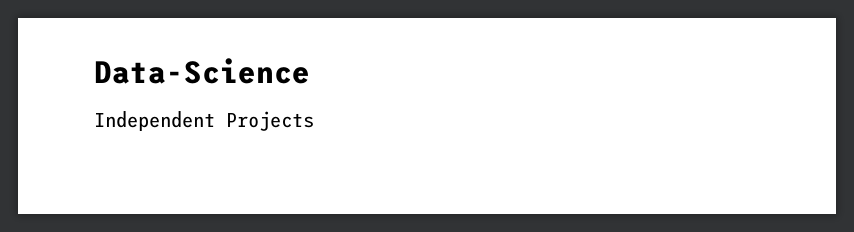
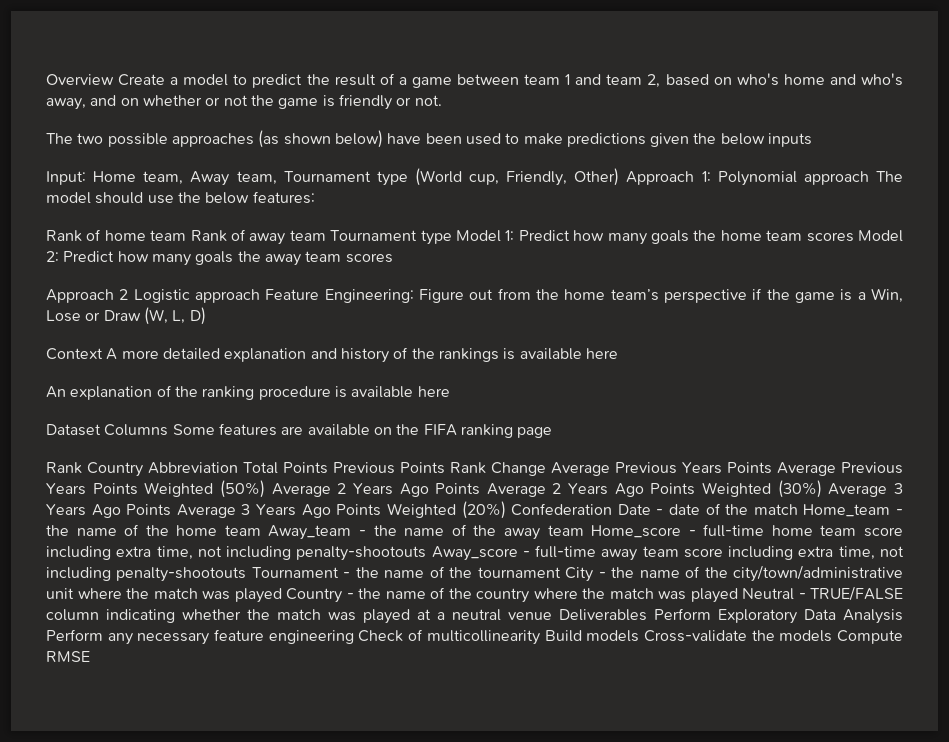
- Data-Science
- Independent Projects
+ Overview Create a model to predict the result of a game between team 1 and team 2, based on who's home and who's away, and on whether or not the game is friendly or not.
+ The two possible approaches (as shown below) have been used to make predictions given the below inputs
+ Input: Home team, Away team, Tournament type (World cup, Friendly, Other) Approach 1: Polynomial approach The model should use the below features:
+ Rank of home team Rank of away team Tournament type Model 1: Predict how many goals the home team scores Model 2: Predict how many goals the away team scores
+ Approach 2 Logistic approach Feature Engineering: Figure out from the home team’s perspective if the game is a Win, Lose or Draw (W, L, D)
+ Context A more detailed explanation and history of the rankings is available here
+ An explanation of the ranking procedure is available here
+ Dataset Columns Some features are available on the FIFA ranking page
+ Rank Country Abbreviation Total Points Previous Points Rank Change Average Previous Years Points Average Previous Years Points Weighted (50%) Average 2 Years Ago Points Average 2 Years Ago Points Weighted (30%) Average 3 Years Ago Points Average 3 Years Ago Points Weighted (20%) Confederation Date - date of the match Home_team - the name of the home team Away_team - the name of the away team Home_score - full-time home team score including extra time, not including penalty-shootouts Away_score - full-time away team score including extra time, not including penalty-shootouts Tournament - the name of the tournament City - the name of the city/town/administrative unit where the match was played Country - the name of the country where the match was played Neutral - TRUE/FALSE column indicating whether the match was played at a neutral venue Deliverables Perform Exploratory Data Analysis Perform any necessary feature engineering Check of multicollinearity Build models Cross-validate the models Compute RMSE

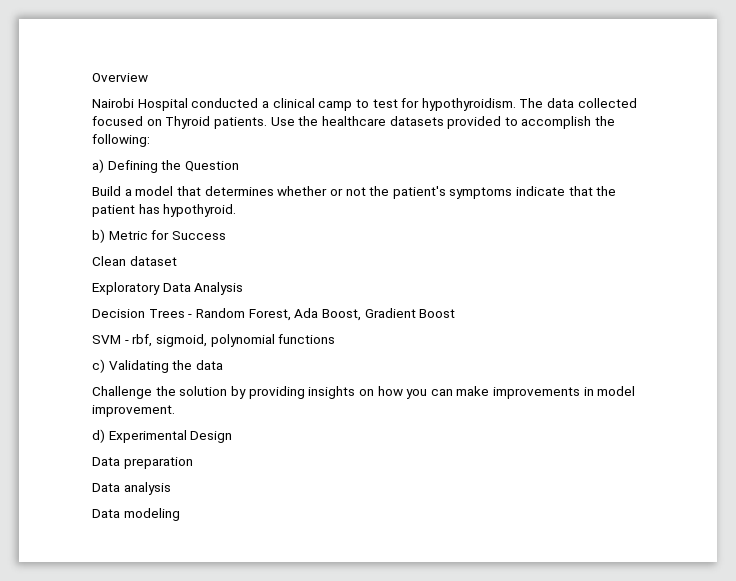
- Overview Create a model to predict the result of a game between team 1 and team 2, based on who's home and who's away, and on whether or not the game is friendly or not.
- The two possible approaches (as shown below) have been used to make predictions given the below inputs
- Input: Home team, Away team, Tournament type (World cup, Friendly, Other) Approach 1: Polynomial approach The model should use the below features:
- Rank of home team Rank of away team Tournament type Model 1: Predict how many goals the home team scores Model 2: Predict how many goals the away team scores
- Approach 2 Logistic approach Feature Engineering: Figure out from the home team’s perspective if the game is a Win, Lose or Draw (W, L, D)
- Context A more detailed explanation and history of the rankings is available here
- An explanation of the ranking procedure is available here
- Dataset Columns Some features are available on the FIFA ranking page
- Rank Country Abbreviation Total Points Previous Points Rank Change Average Previous Years Points Average Previous Years Points Weighted (50%) Average 2 Years Ago Points Average 2 Years Ago Points Weighted (30%) Average 3 Years Ago Points Average 3 Years Ago Points Weighted (20%) Confederation Date - date of the match Home_team - the name of the home team Away_team - the name of the away team Home_score - full-time home team score including extra time, not including penalty-shootouts Away_score - full-time away team score including extra time, not including penalty-shootouts Tournament - the name of the tournament City - the name of the city/town/administrative unit where the match was played Country - the name of the country where the match was played Neutral - TRUE/FALSE column indicating whether the match was played at a neutral venue Deliverables Perform Exploratory Data Analysis Perform any necessary feature engineering Check of multicollinearity Build models Cross-validate the models Compute RMSE
+ Overview
+ Nairobi Hospital conducted a clinical camp to test for hypothyroidism. The data collected focused on Thyroid patients. Use the healthcare datasets provided to accomplish the following:
+ a) Defining the Question
+ Build a model that determines whether or not the patient's symptoms indicate that the patient has hypothyroid.
+ b) Metric for Success
+ Clean dataset
+ Exploratory Data Analysis
+ Decision Trees - Random Forest, Ada Boost, Gradient Boost
+ SVM - rbf, sigmoid, polynomial functions
+ c) Validating the data
+ Challenge the solution by providing insights on how you can make improvements in model improvement.
+ d) Experimental Design
+ Data preparation
+ Data analysis
+ Data modeling

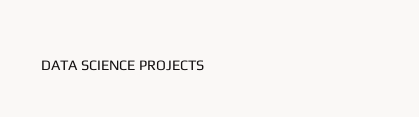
- Overview
- Nairobi Hospital conducted a clinical camp to test for hypothyroidism. The data collected focused on Thyroid patients. Use the healthcare datasets provided to accomplish the following:
- a) Defining the Question
- Build a model that determines whether or not the patient's symptoms indicate that the patient has hypothyroid.
- b) Metric for Success
- Clean dataset
- Exploratory Data Analysis
- Decision Trees - Random Forest, Ada Boost, Gradient Boost
- SVM - rbf, sigmoid, polynomial functions
- c) Validating the data
- Challenge the solution by providing insights on how you can make improvements in model improvement.
- d) Experimental Design
- Data preparation
- Data analysis
- Data modeling
+ DATA SCIENCE PROJECTS

